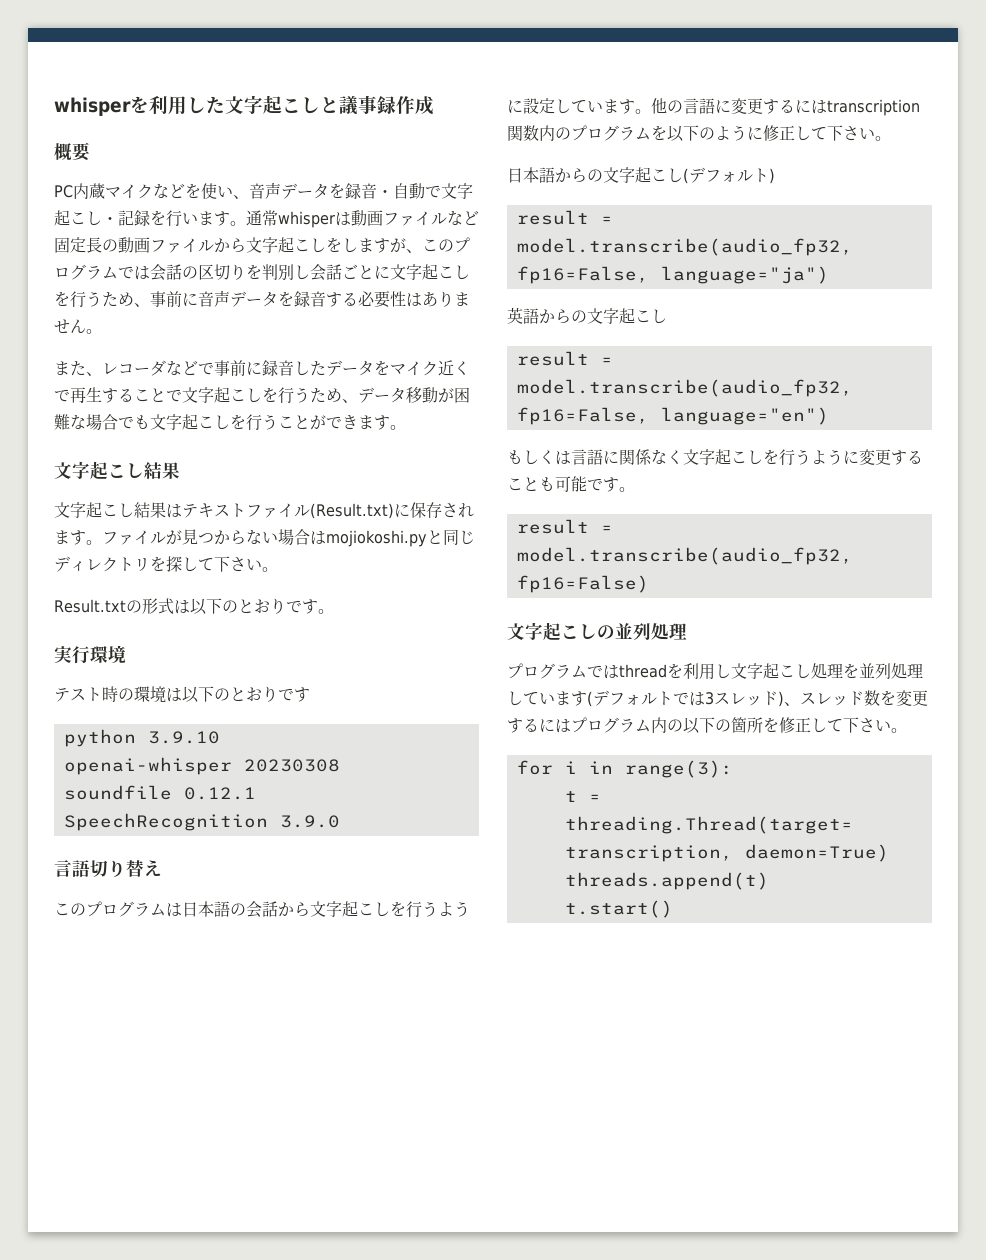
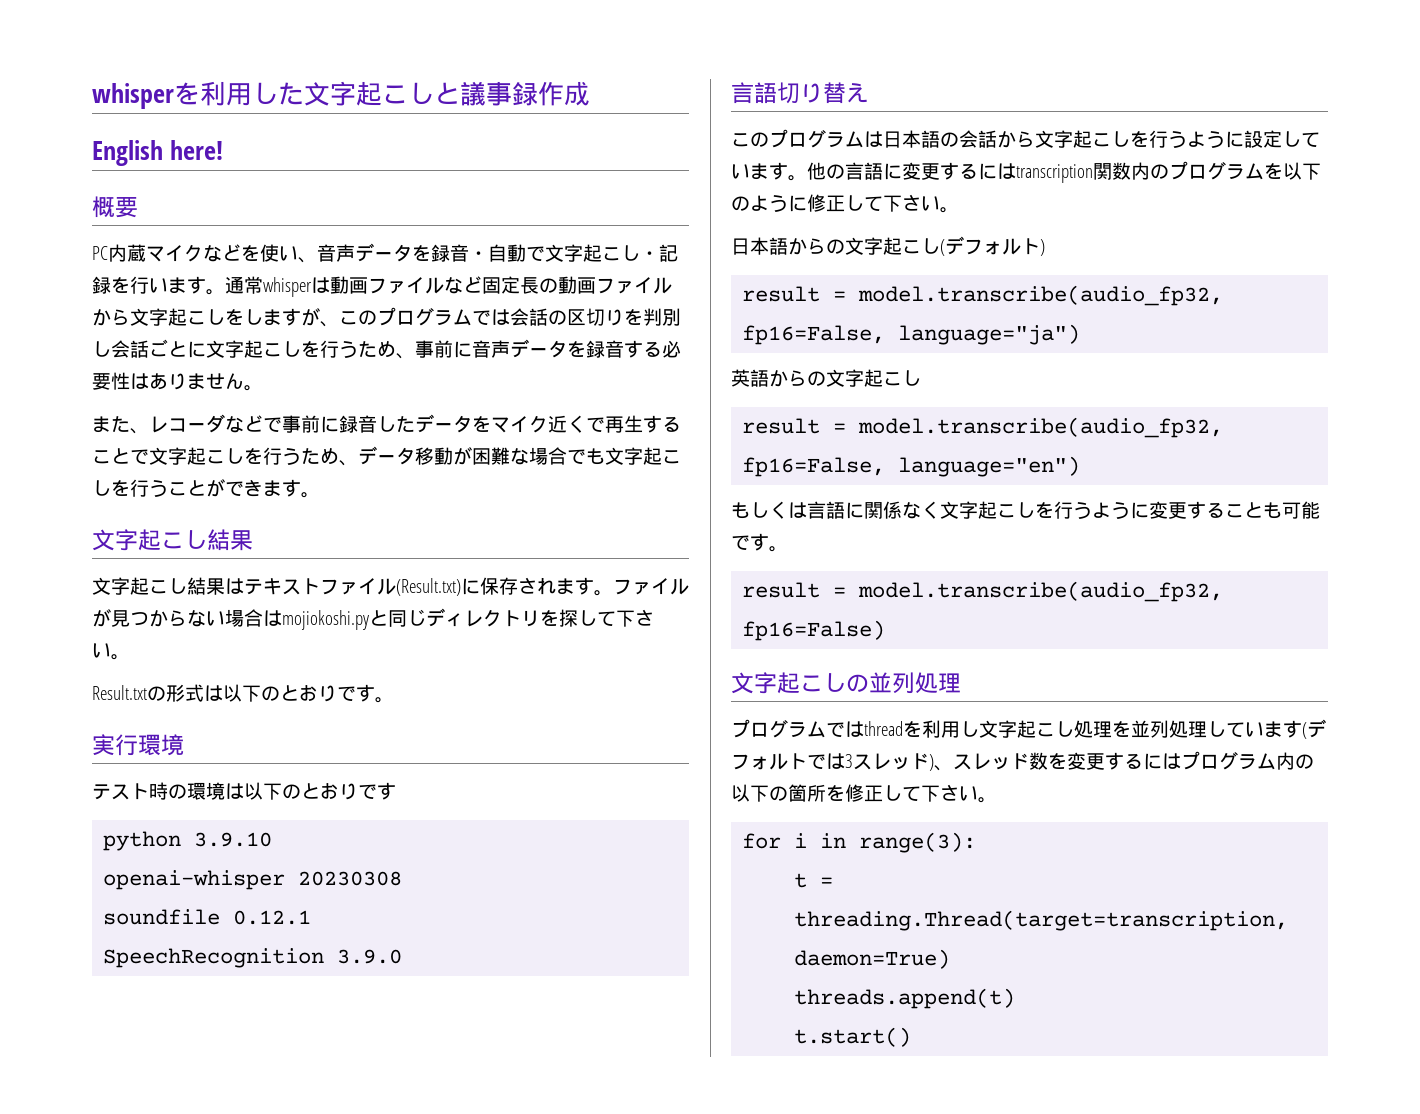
+ English here!

